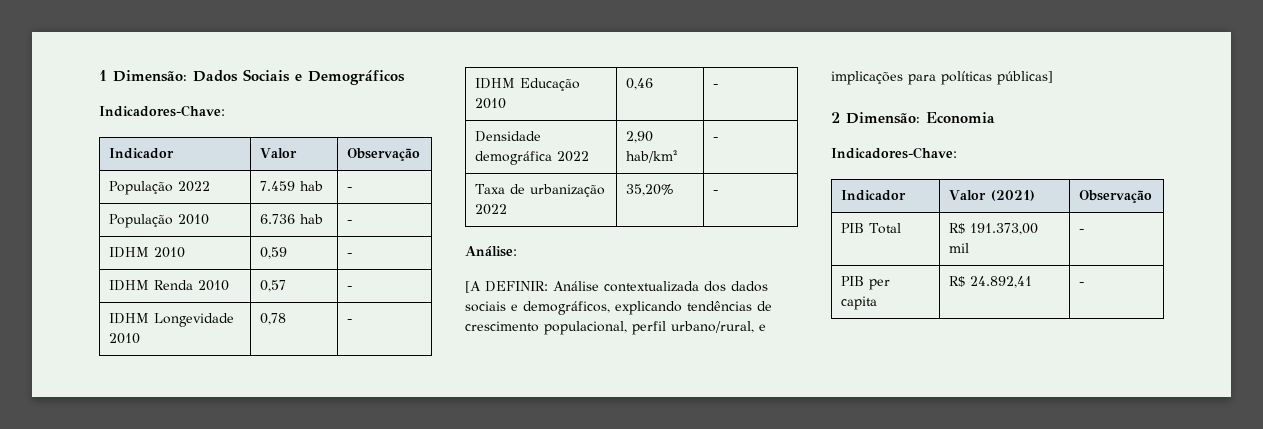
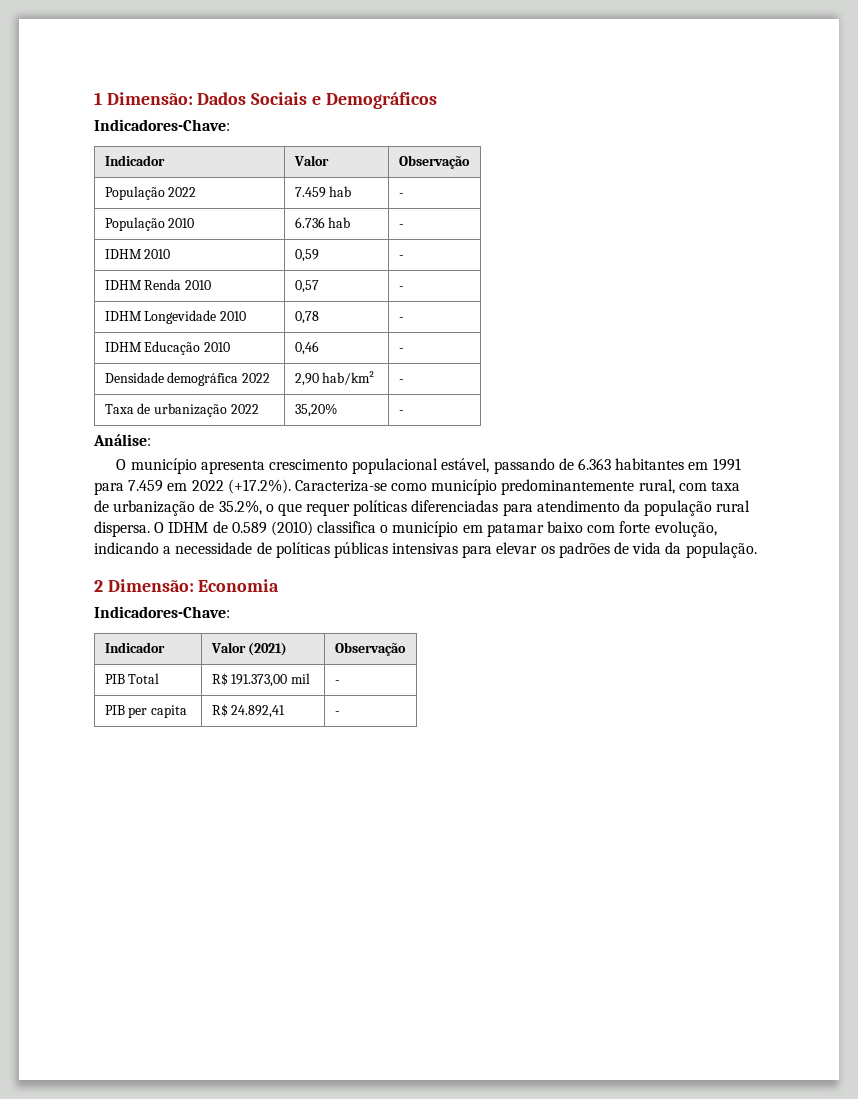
- [A DEFINIR: Análise contextualizada dos dados sociais e demográficos, explicando tendências de crescimento populacional, perfil urbano/rural, e implicações para políticas públicas]
+ O município apresenta crescimento populacional estável, passando de 6.363 habitantes em 1991 para 7.459 em 2022 (+17.2%). Caracteriza-se como município predominantemente rural, com taxa de urbanização de 35.2%, o que requer políticas diferenciadas para atendimento da população rural dispersa. O IDHM de 0.589 (2010) classifica o município em patamar baixo com forte evolução, indicando a necessidade de políticas públicas intensivas para elevar os padrões de vida da população.

